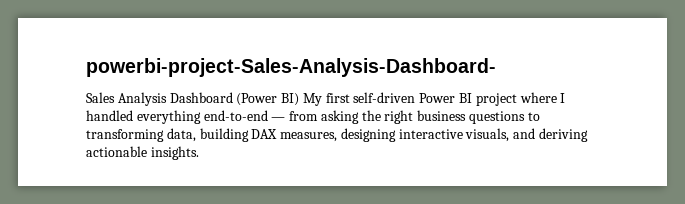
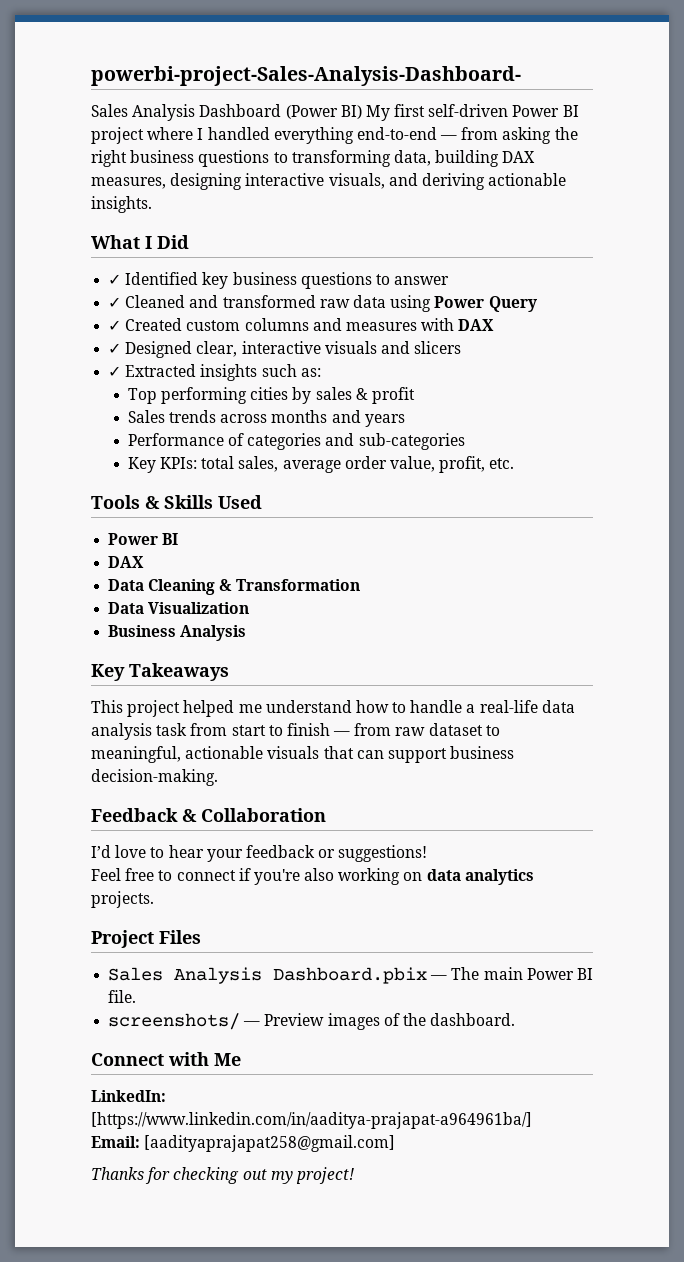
+ What I Did
+ ✓ Identified key business questions to answer
+ ✓ Cleaned and transformed raw data using Power Query
+ ✓ Created custom columns and measures with DAX
+ ✓ Designed clear, interactive visuals and slicers
+ ✓ Extracted insights such as:
+ Top performing cities by sales & profit
+ Sales trends across months and years
+ Performance of categories and sub-categories
+ Key KPIs: total sales, average order value, profit, etc.
+ Tools & Skills Used
+ Power BI
+ DAX
+ Data Cleaning & Transformation
+ Data Visualization
+ Business Analysis
+ Key Takeaways
+ This project helped me understand how to handle a real-life data analysis task from start to finish — from raw dataset to meaningful, actionable visuals that can support business decision-making.
+ Feedback & Collaboration
+ I’d love to hear your feedback or suggestions!
+ Feel free to connect if you're also working on data analytics projects.
+ Project Files
+ Sales Analysis Dashboard.pbix — The main Power BI file.
+ screenshots/ — Preview images of the dashboard.
+ Connect with Me
+ LinkedIn: [https://www.linkedin.com/in/aaditya-prajapat-a964961ba/]
+ Email: [aadityaprajapat258@gmail.com]
+ Thanks for checking out my project!

